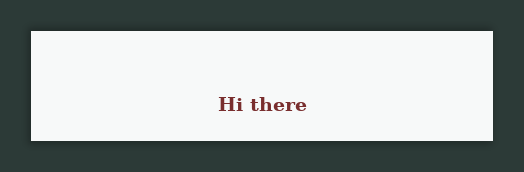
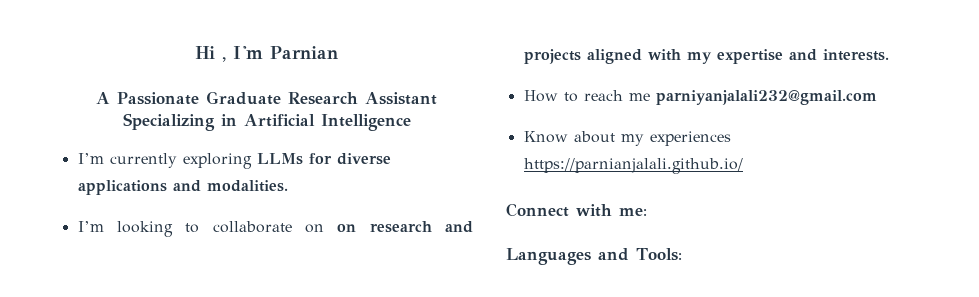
- Hi there
+ Hi , I'm Parnian
+ A Passionate Graduate Research Assistant Specializing in Artificial Intelligence
+ I’m currently exploring LLMs for diverse applications and modalities.
+ I’m looking to collaborate on on research and projects aligned with my expertise and interests.
+ How to reach me parniyanjalali232@gmail.com
+ Know about my experiences https://parnianjalali.github.io/
+ Connect with me:
+ Languages and Tools:

